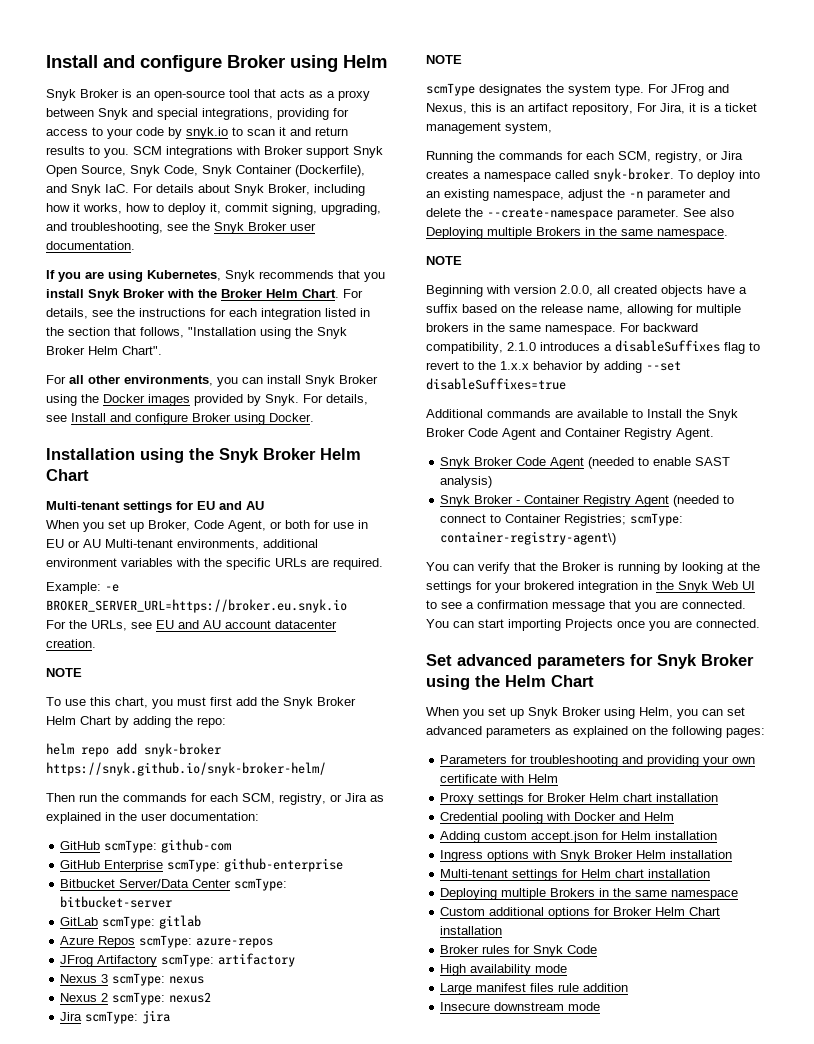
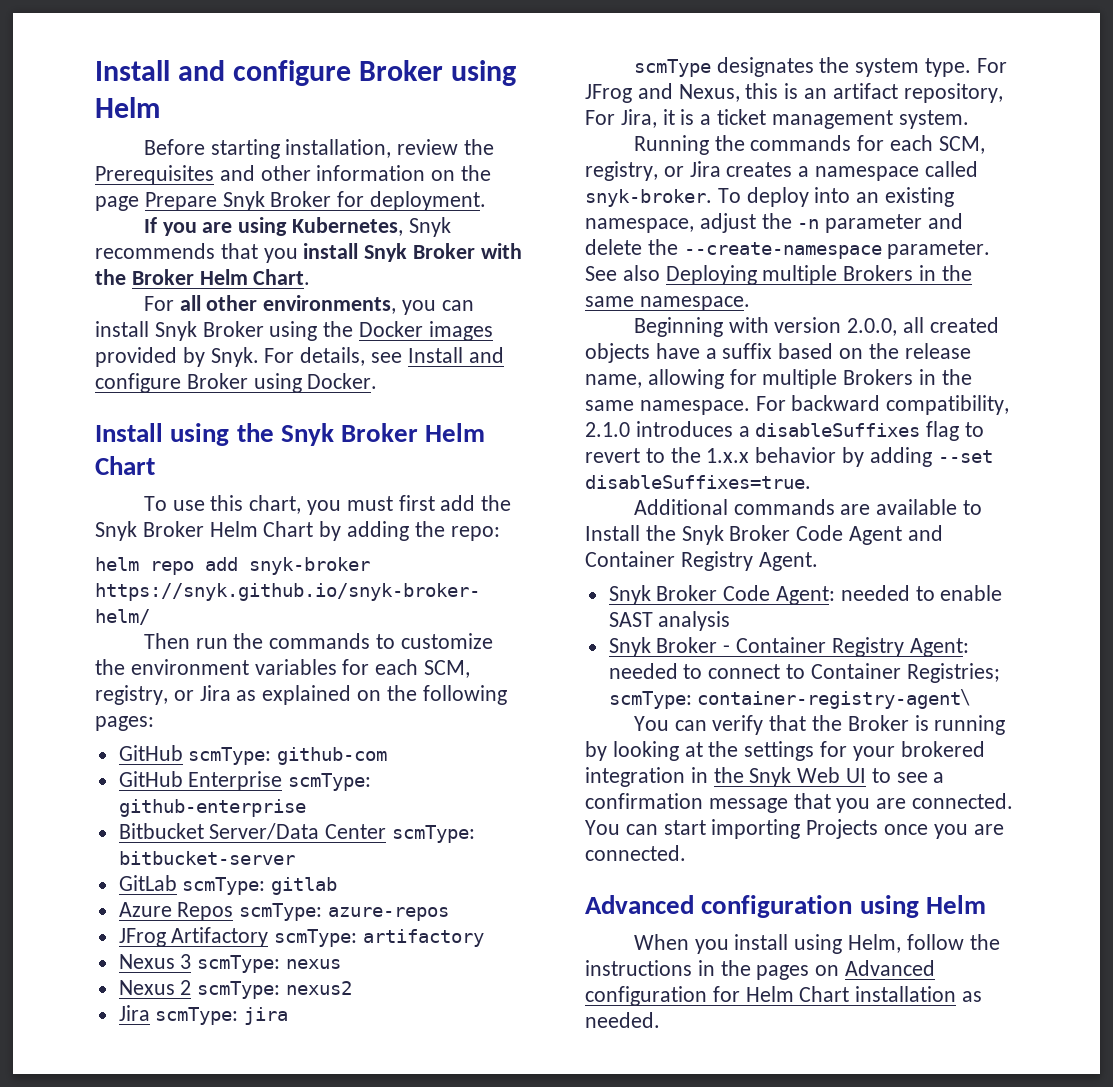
- Snyk Broker is an open-source tool that acts as a proxy between Snyk and special integrations, providing for access to your code by snyk.io to scan it and return results to you. SCM integrations with Broker support Snyk Open Source, Snyk Code, Snyk Container (Dockerfile), and Snyk IaC. For details about Snyk Broker, including how it works, how to deploy it, commit signing, upgrading, and troubleshooting, see the Snyk Broker user documentation.
+ Before starting installation, review the Prerequisites and other information on the page Prepare Snyk Broker for deployment.
- For details, see the instructions for each integration listed in the section that follows, "Installation using the Snyk Broker Helm Chart".
- Installation using the Snyk Broker Helm Chart
+ Install using the Snyk Broker Helm Chart
- Multi-tenant settings for EU and AU
- When you set up Broker, Code Agent, or both for use in EU or AU Multi-tenant environments, additional environment variables with the specific URLs are required.
- Example: -e BROKER_SERVER_URL=https://broker.eu.snyk.io
- For the URLs, see EU and AU account datacenter creation.
- NOTE
- Then run the commands for each SCM, registry, or Jira as explained in the user documentation:
+ Then run the commands to customize the environment variables for each SCM, registry, or Jira as explained on the following pages:
  Jira scmType: jira
- NOTE
- For JFrog and Nexus, this is an artifact repository, For Jira, it is a ticket management system,
+ For JFrog and Nexus, this is an artifact repository, For Jira, it is a ticket management system.
  See also Deploying multiple Brokers in the same namespace.
- NOTE
- Beginning with version 2.0.0, all created objects have a suffix based on the release name, allowing for multiple brokers in the same namespace.
+ Beginning with version 2.0.0, all created objects have a suffix based on the release name, allowing for multiple Brokers in the same namespace.
- For backward compatibility, 2.1.0 introduces a disableSuffixes flag to revert to the 1.x.x behavior by adding --set disableSuffixes=true
+ For backward compatibility, 2.1.0 introduces a disableSuffixes flag to revert to the 1.x.x behavior by adding --set disableSuffixes=true.
- Snyk Broker Code Agent (needed to enable SAST analysis)
+ Snyk Broker Code Agent: needed to enable SAST analysis
- Snyk Broker - Container Registry Agent (needed to connect to Container Registries; scmType: container-registry-agent\)
+ Snyk Broker - Container Registry Agent: needed to connect to Container Registries; scmType: container-registry-agent\
- Set advanced parameters for Snyk Broker using the Helm Chart
- When you set up Snyk Broker using Helm, you can set advanced parameters as explained on the following pages:
- Parameters for troubleshooting and providing your own certificate with Helm
- Proxy settings for Broker Helm chart installation
- Credential pooling with Docker and Helm
- Adding custom accept.json for Helm installation
- Ingress options with Snyk Broker Helm installation
- Multi-tenant settings for Helm chart installation
- Deploying multiple Brokers in the same namespace
- Custom additional options for Broker Helm Chart installation
- Broker rules for Snyk Code
- High availability mode
- Large manifest files rule addition
- Insecure downstream mode
+ Advanced configuration using Helm
+ When you install using Helm, follow the instructions in the pages on Advanced configuration for Helm Chart installation as needed.

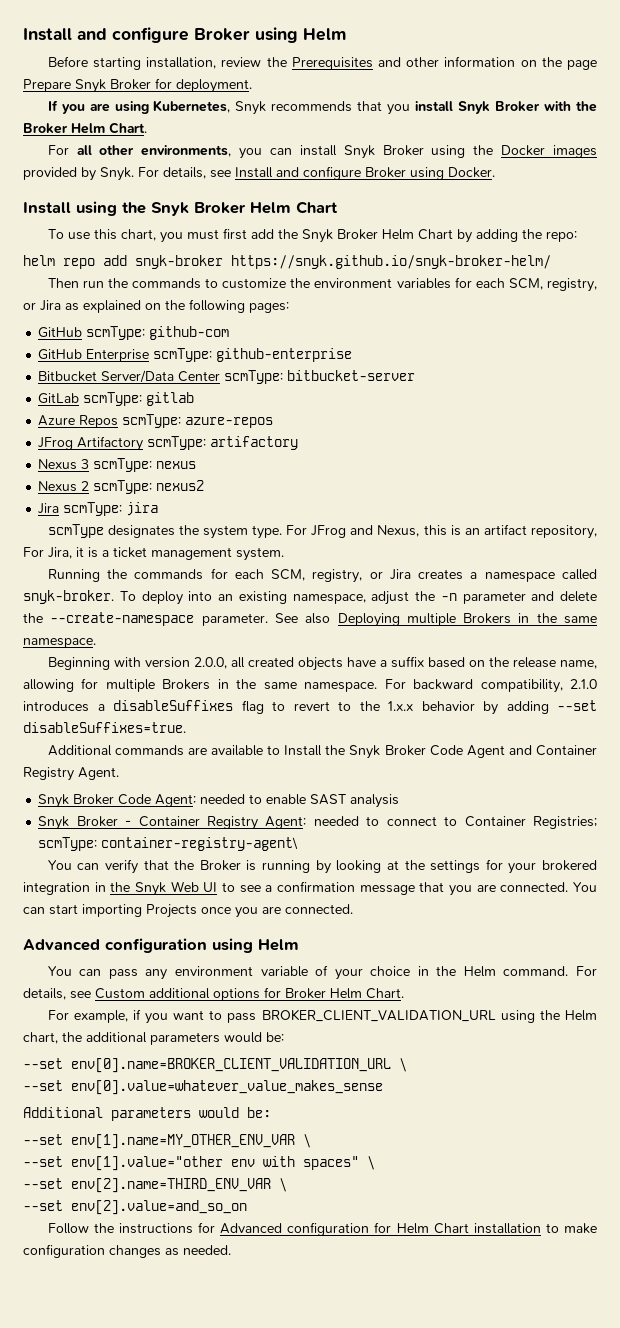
- When you install using Helm, follow the instructions in the pages on Advanced configuration for Helm Chart installation as needed.
+ You can pass any environment variable of your choice in the Helm command. For details, see Custom additional options for Broker Helm Chart.
+ For example, if you want to pass BROKER_CLIENT_VALIDATION_URL using the Helm chart, the additional parameters would be:
+ --set env[0].name=BROKER_CLIENT_VALIDATION_URL \
+ --set env[0].value=whatever_value_makes_sense
+ Additional parameters would be:
+ --set env[1].name=MY_OTHER_ENV_VAR \
+ --set env[1].value="other env with spaces" \
+ --set env[2].name=THIRD_ENV_VAR \
+ --set env[2].value=and_so_on
+ Follow the instructions for Advanced configuration for Helm Chart installation to make configuration changes as needed.

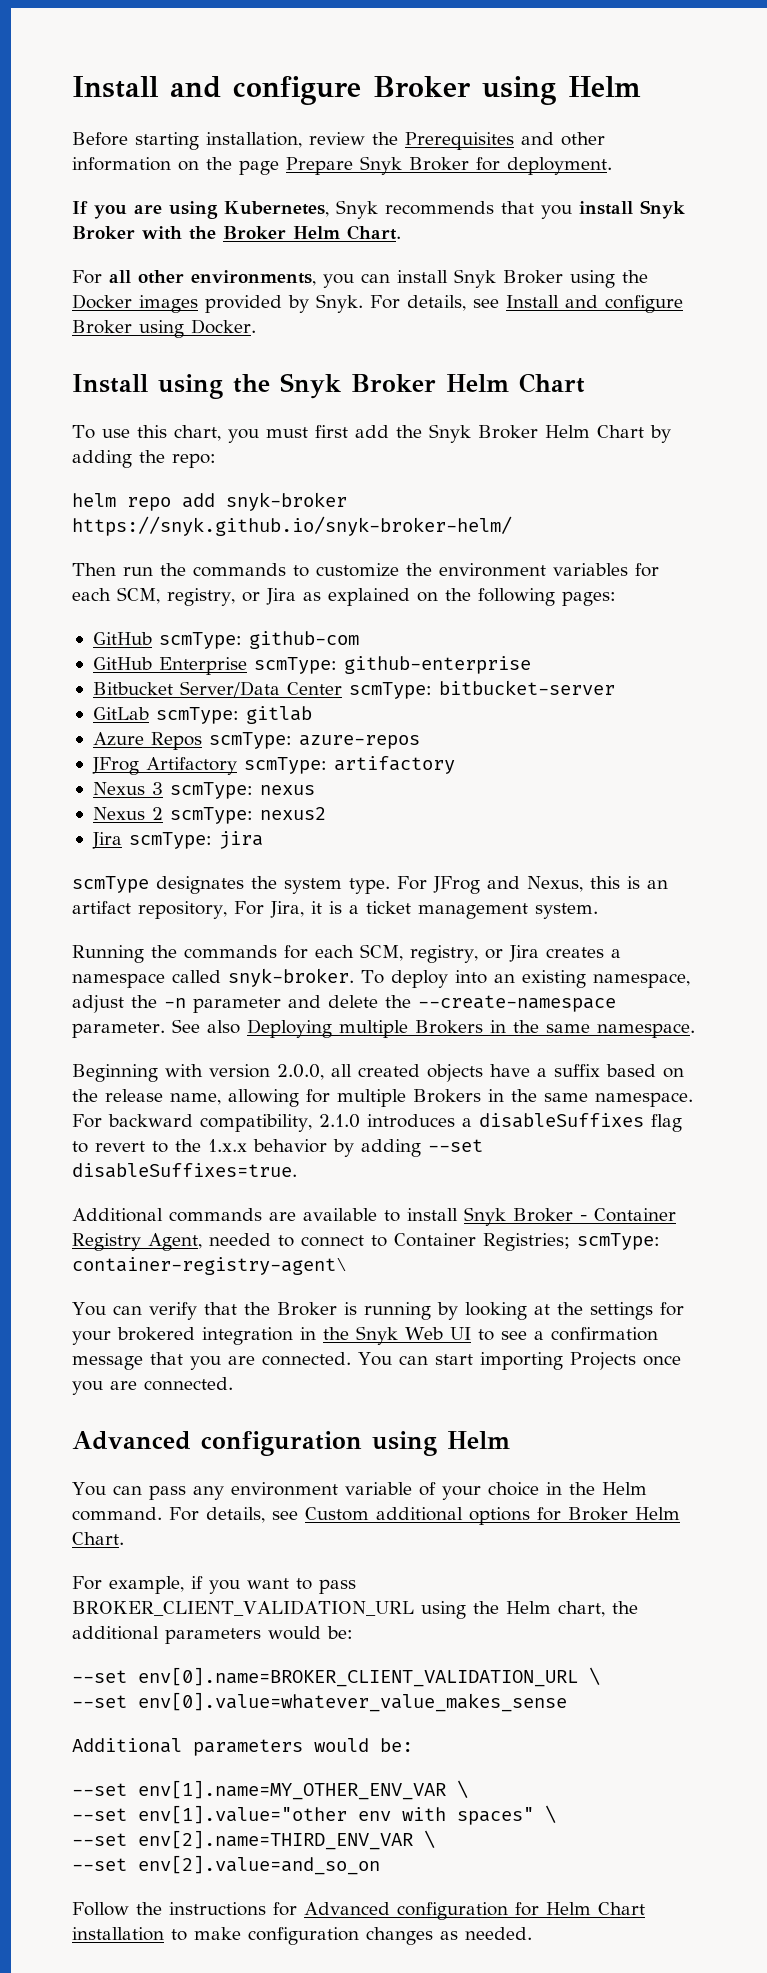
- Additional commands are available to Install the Snyk Broker Code Agent and Container Registry Agent.
- Snyk Broker Code Agent: needed to enable SAST analysis
- Snyk Broker - Container Registry Agent: needed to connect to Container Registries; scmType: container-registry-agent\
+ Additional commands are available to install Snyk Broker - Container Registry Agent, needed to connect to Container Registries; scmType: container-registry-agent\

